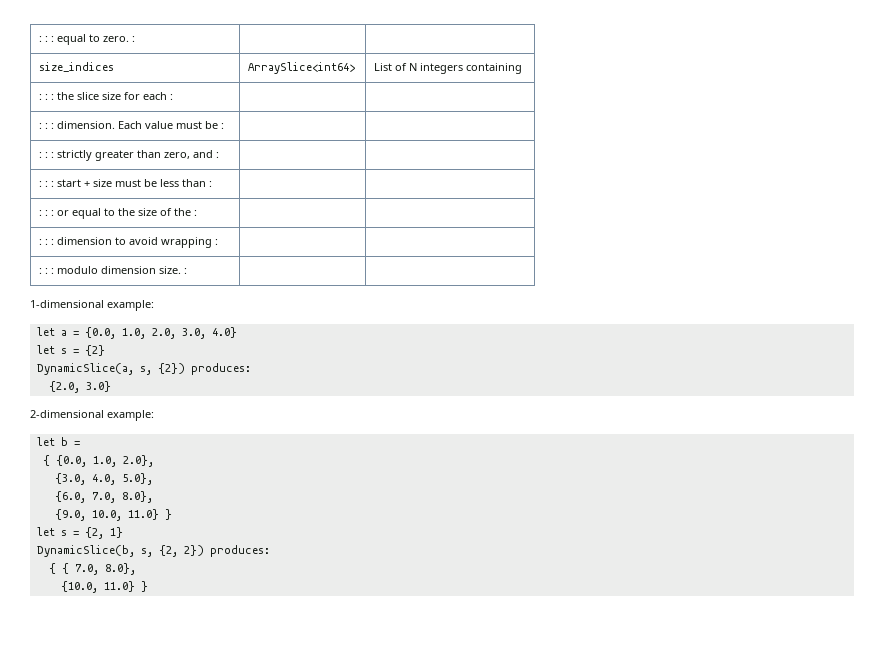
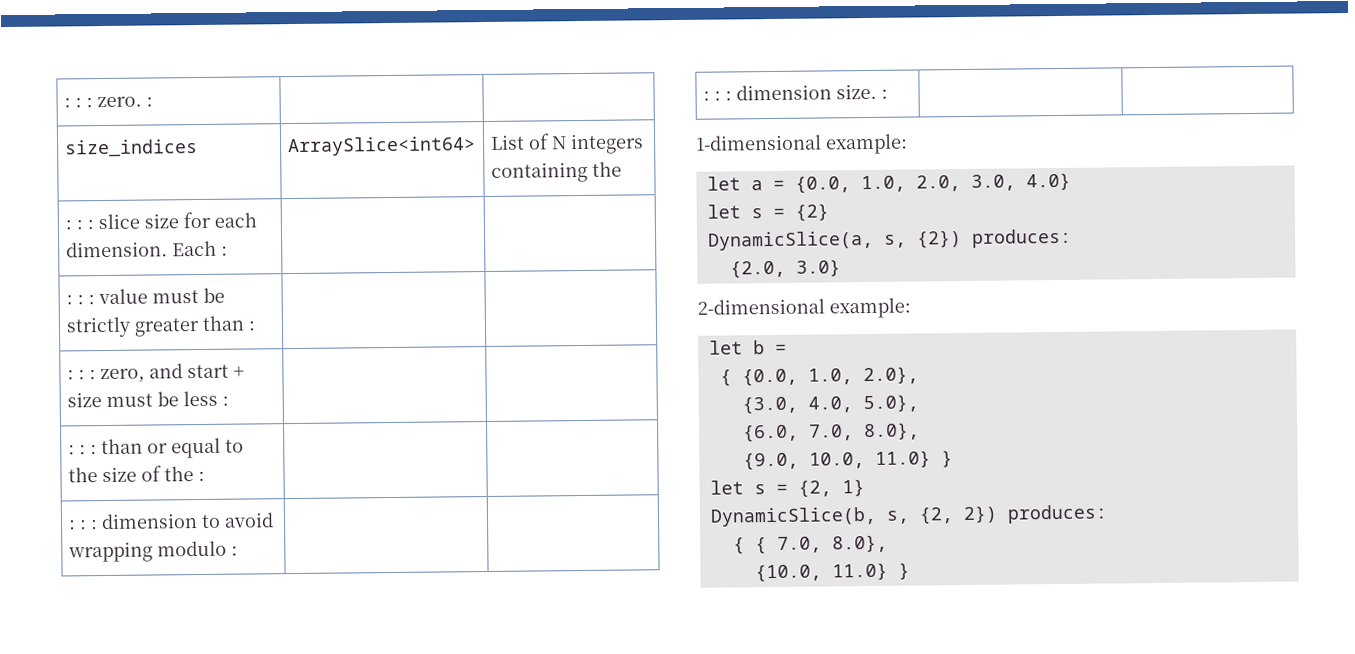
- : : : equal to zero. : | |
+ : : : zero. : | |
- size_indices | ArraySlice<int64> | List of N integers containing
- : : : the slice size for each : | |
- : : : dimension. Each value must be : | |
- : : : strictly greater than zero, and : | |
- : : : start + size must be less than : | |
- : : : or equal to the size of the : | |
+ size_indices | ArraySlice<int64> | List of N integers containing the
+ : : : slice size for each dimension. Each : | |
+ : : : value must be strictly greater than : | |
+ : : : zero, and start + size must be less : | |
+ : : : than or equal to the size of the : | |
- : : : dimension to avoid wrapping : | |
- : : : modulo dimension size. : | |
+ : : : dimension to avoid wrapping modulo : | |
+ : : : dimension size. : | |

